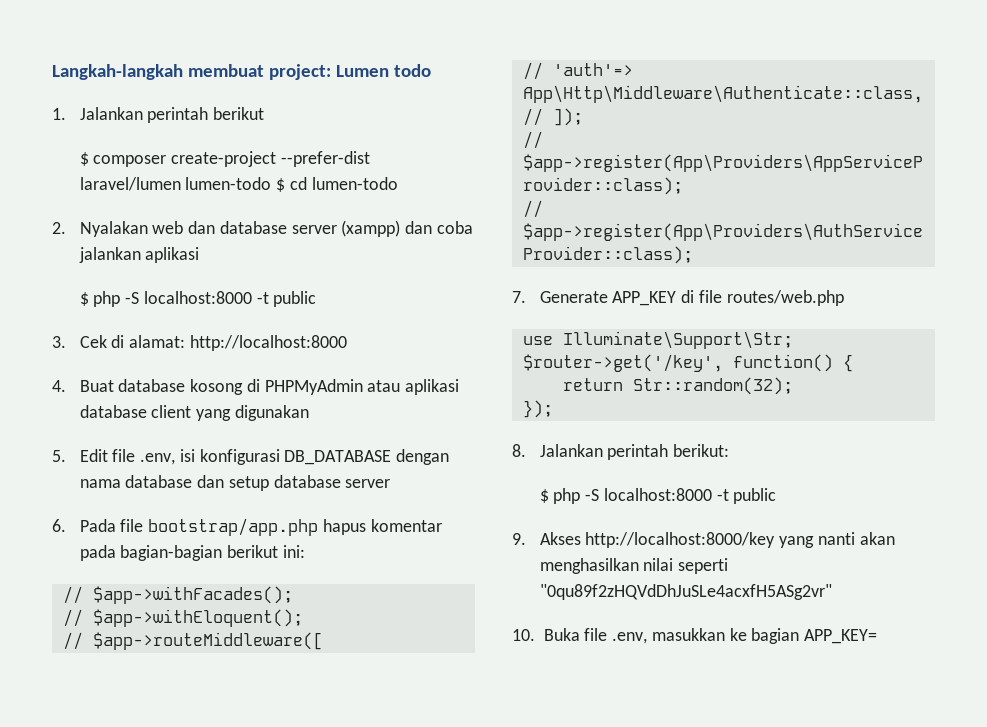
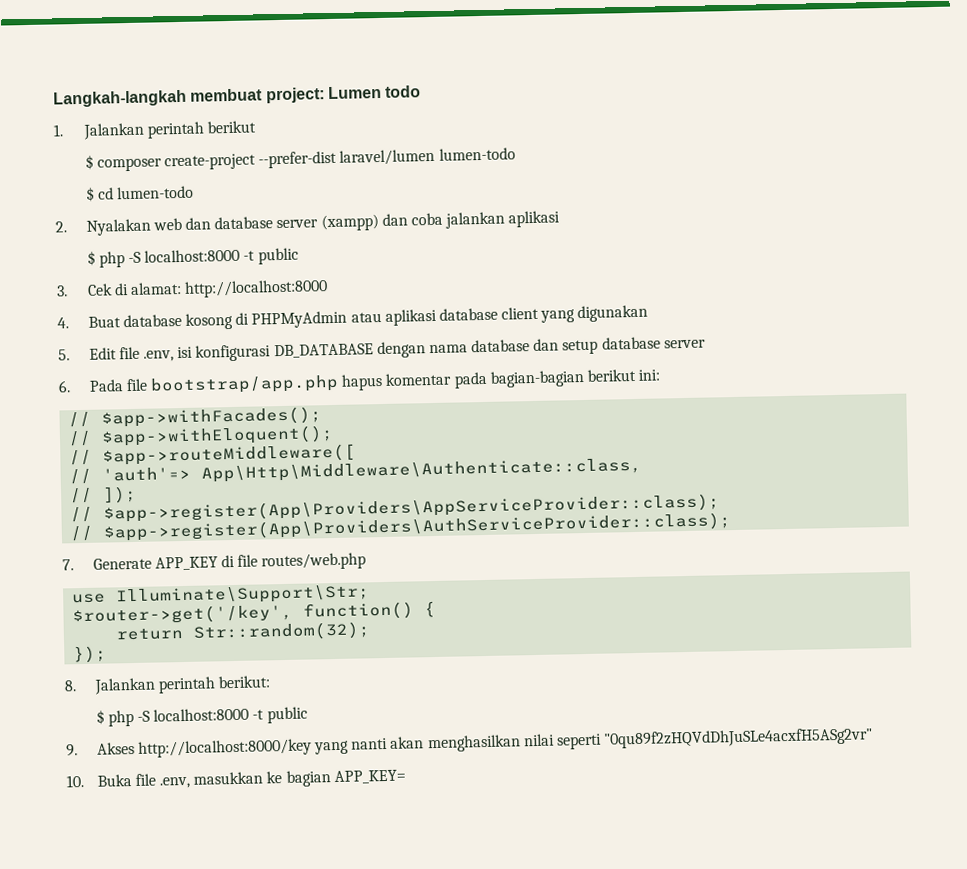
- $ composer create-project --prefer-dist laravel/lumen lumen-todo $ cd lumen-todo
+ $ composer create-project --prefer-dist laravel/lumen lumen-todo
+ $ cd lumen-todo

